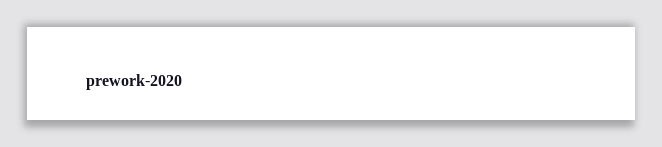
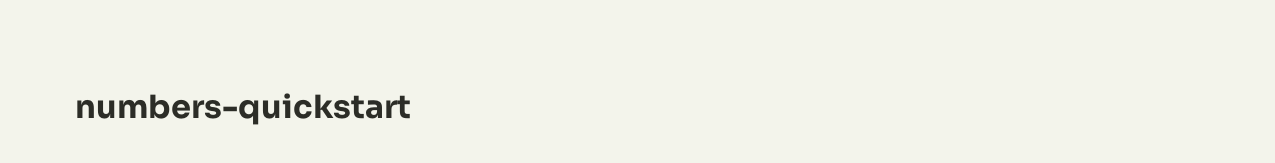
- prework-2020
+ numbers-quickstart

